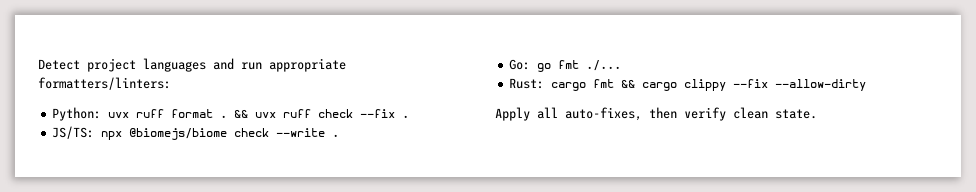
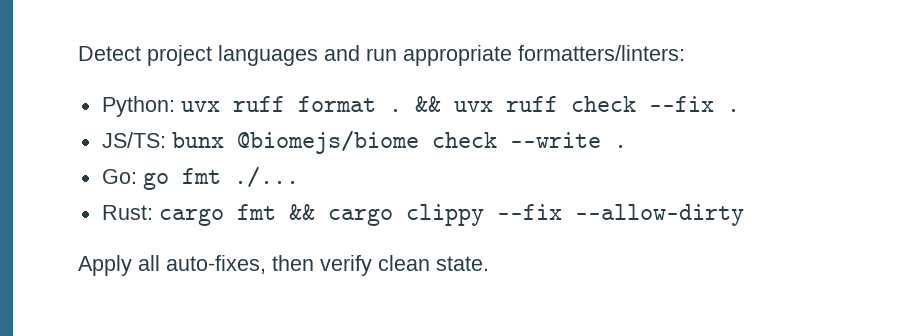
- JS/TS: npx @biomejs/biome check --write .
+ JS/TS: bunx @biomejs/biome check --write .

